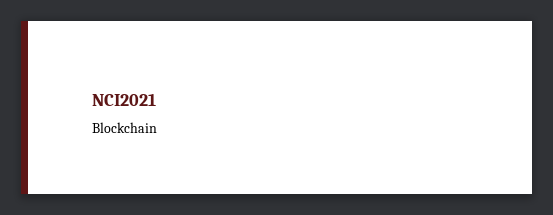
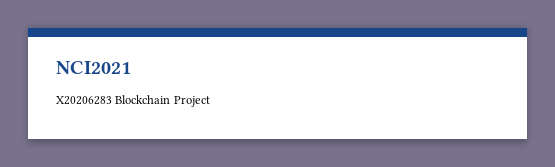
- Blockchain
+ X20206283 Blockchain Project

